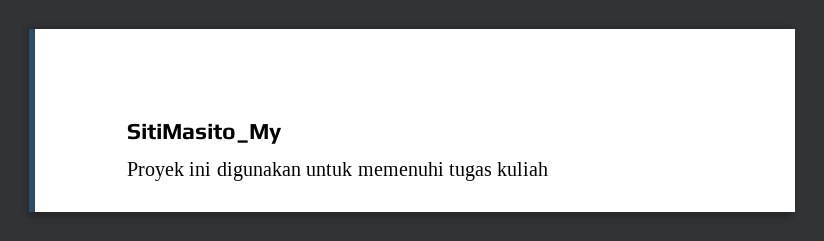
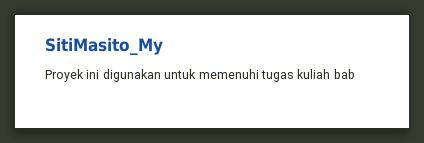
- Proyek ini digunakan untuk memenuhi tugas kuliah
+ Proyek ini digunakan untuk memenuhi tugas kuliah bab

